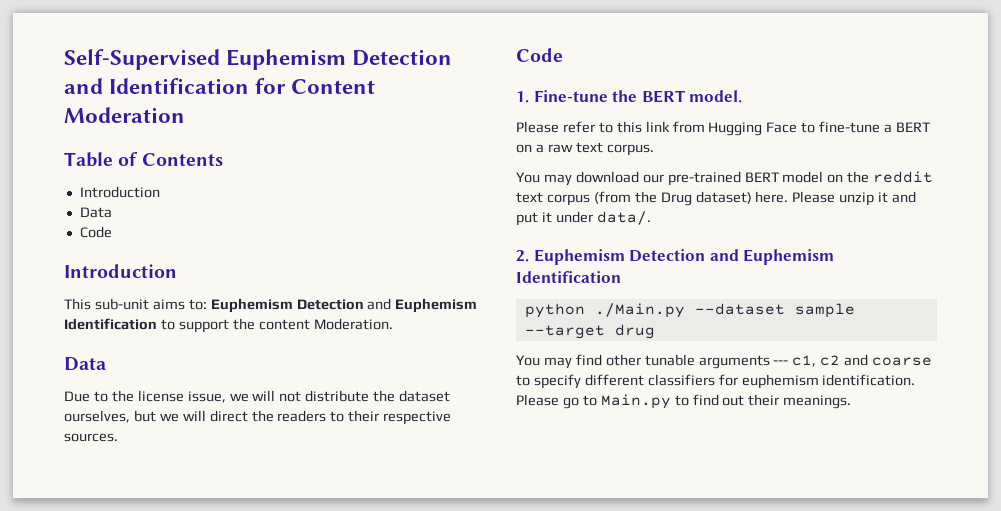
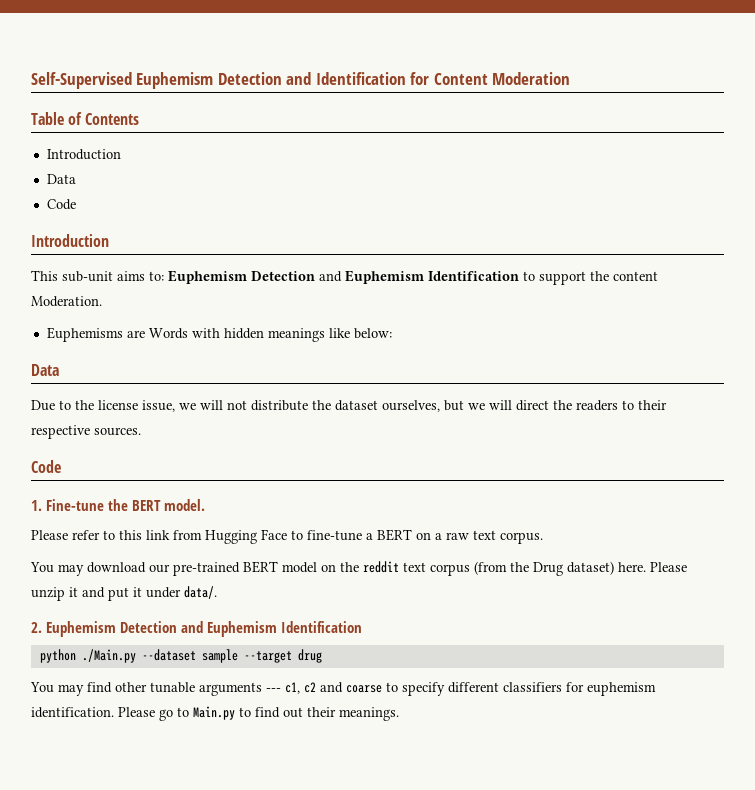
+ Euphemisms are Words with hidden meanings like below:

